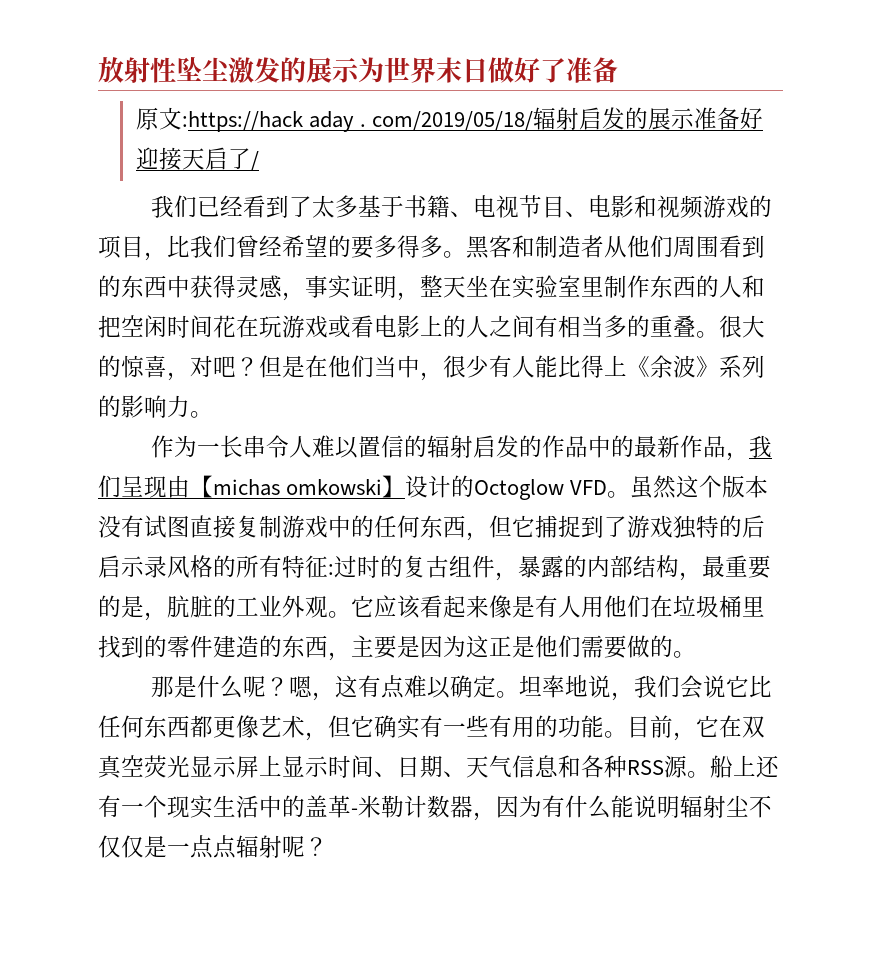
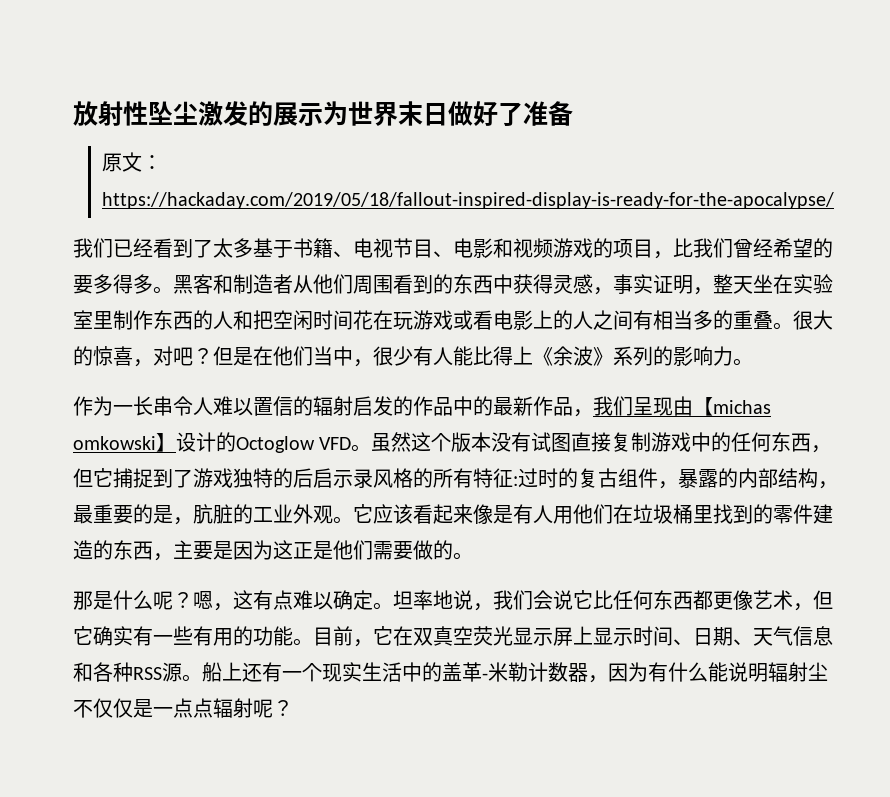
- 原文:https://hack aday . com/2019/05/18/辐射启发的展示准备好迎接天启了/
+ 原文：https://hackaday.com/2019/05/18/fallout-inspired-display-is-ready-for-the-apocalypse/

